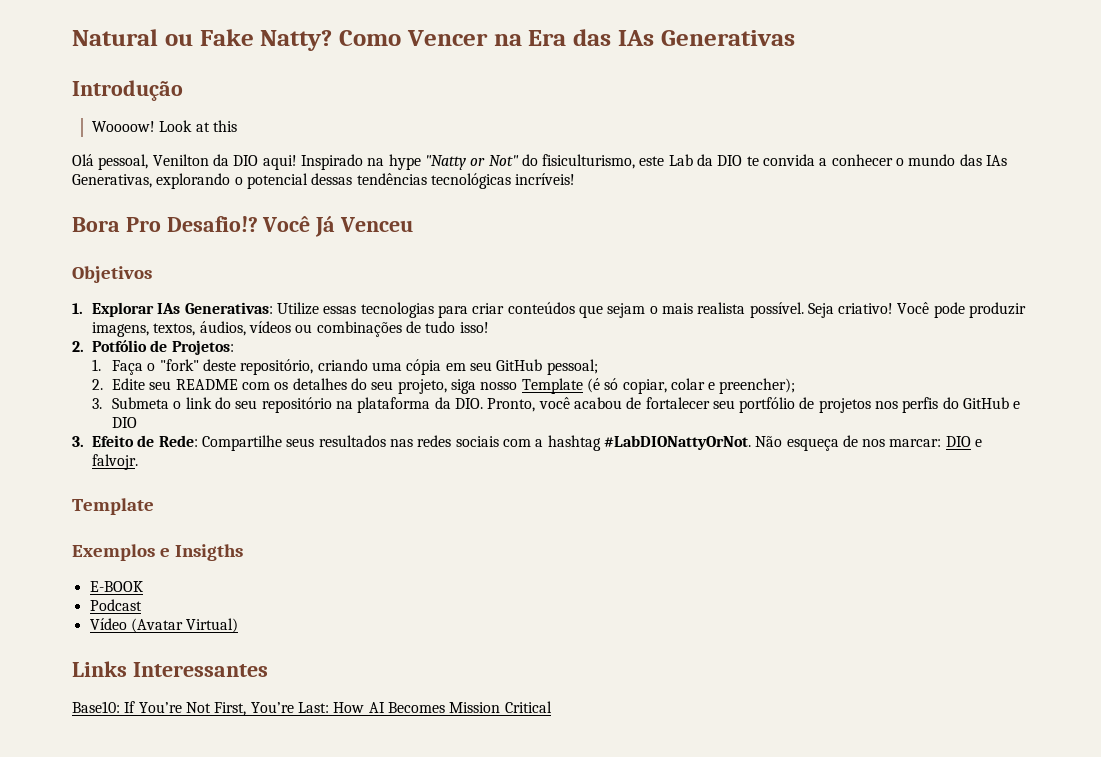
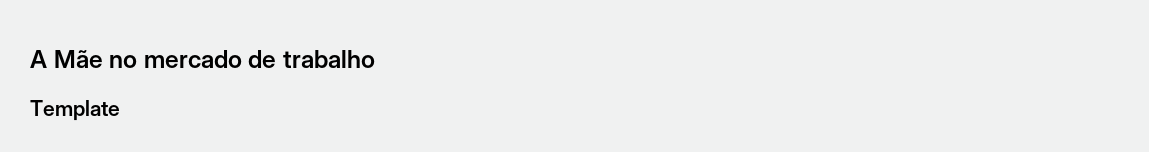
- Natural ou Fake Natty? Como Vencer na Era das IAs Generativas
- Introdução
- Woooow! Look at this
- Olá pessoal, Venilton da DIO aqui! Inspirado na hype "Natty or Not" do fisiculturismo, este Lab da DIO te convida a conhecer o mundo das IAs Generativas, explorando o potencial dessas tendências tecnológicas incríveis!
- Bora Pro Desafio!? Você Já Venceu
- Objetivos
- 1. Explorar IAs Generativas: Utilize essas tecnologias para criar conteúdos que sejam o mais realista possível. Seja criativo! Você pode produzir imagens, textos, áudios, vídeos ou combinações de tudo isso!
- 2. Potfólio de Projetos:
- 1. Faça o "fork" deste repositório, criando uma cópia em seu GitHub pessoal;
- 2. Edite seu README com os detalhes do seu projeto, siga nosso Template (é só copiar, colar e preencher);
- 3. Submeta o link do seu repositório na plataforma da DIO. Pronto, você acabou de fortalecer seu portfólio de projetos nos perfis do GitHub e DIO
- 3. Efeito de Rede: Compartilhe seus resultados nas redes sociais com a hashtag #LabDIONattyOrNot. Não esqueça de nos marcar: DIO e falvojr.
+ A Mãe no mercado de trabalho
  Template
- Exemplos e Insigths
- E-BOOK
- Podcast
- Vídeo (Avatar Virtual)
- Links Interessantes
- Base10: If You’re Not First, You’re Last: How AI Becomes Mission Critical

